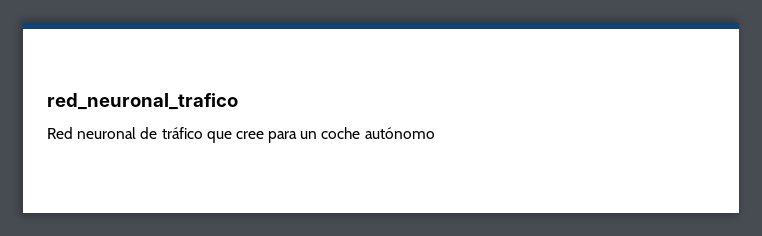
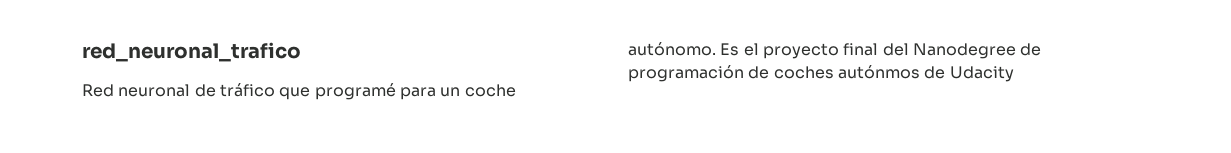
- Red neuronal de tráfico que cree para un coche autónomo
+ Red neuronal de tráfico que programé para un coche autónomo. Es el proyecto final del Nanodegree de programación de coches autónmos de Udacity

